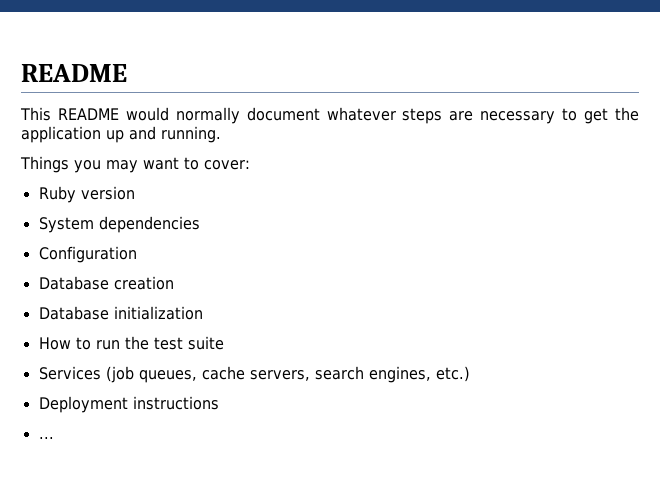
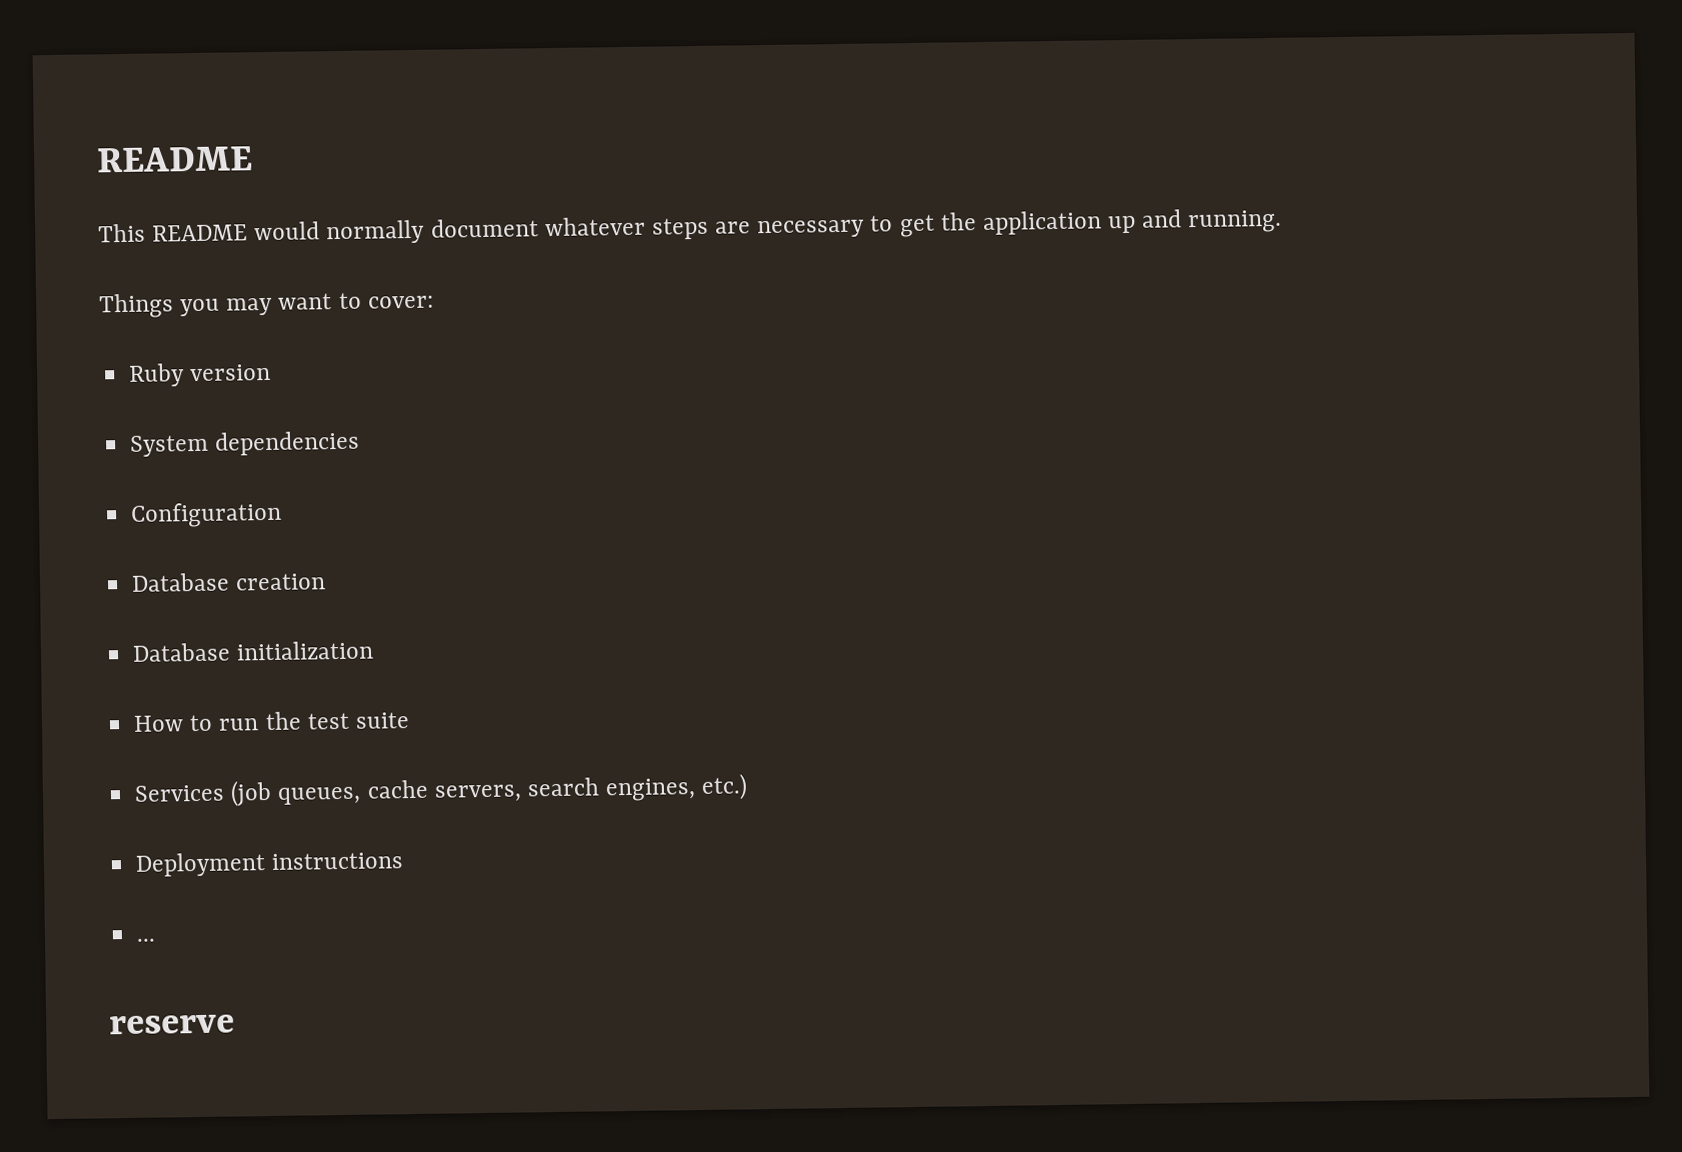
+ reserve

